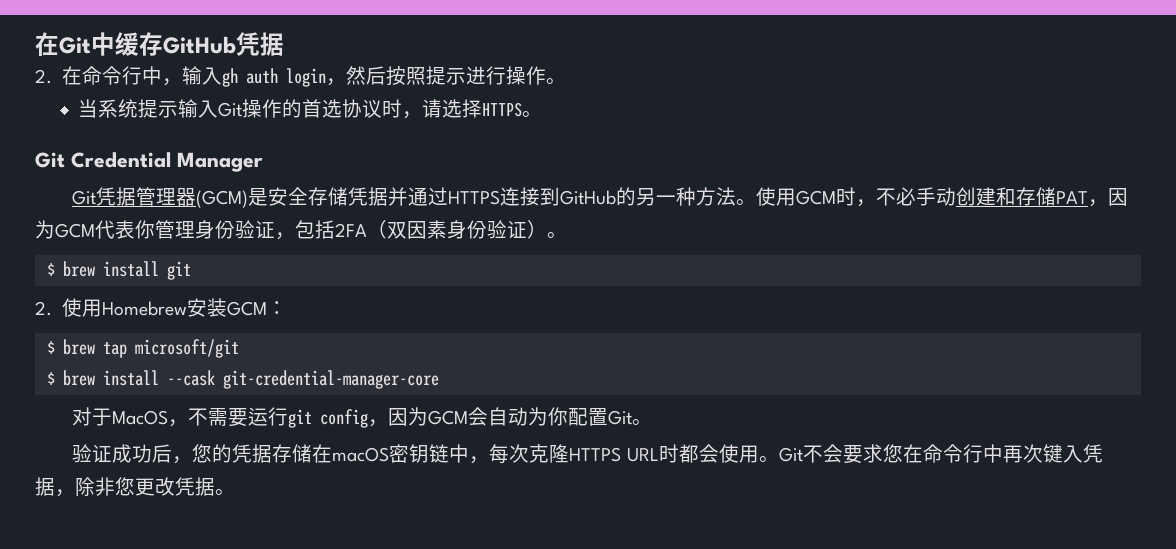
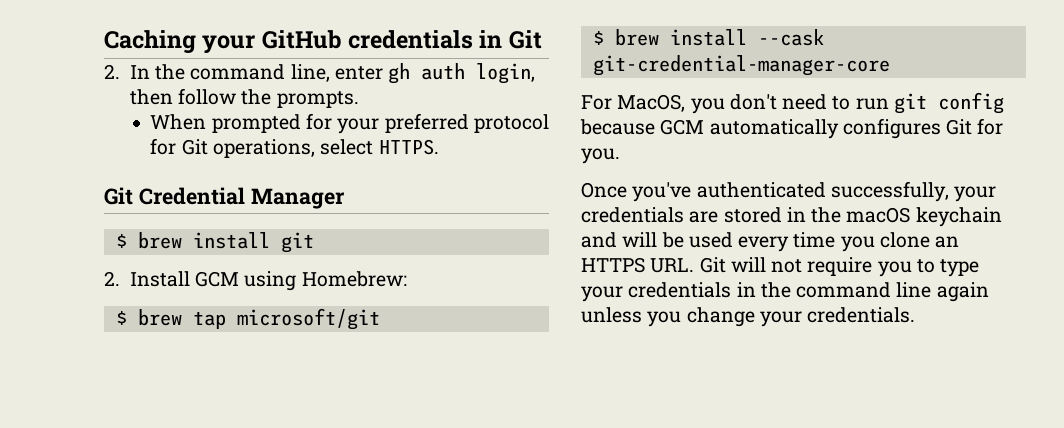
- 在Git中缓存GitHub凭据
- 2.在命令行中，输入gh auth login，然后按照提示进行操作。
- 当系统提示输入Git操作的首选协议时，请选择HTTPS。
+ Caching your GitHub credentials in Git
+ 2. In the command line, enter gh auth login, then follow the prompts.
+ When prompted for your preferred protocol for Git operations, select HTTPS.
  Git Credential Manager
- Git凭据管理器(GCM)是安全存储凭据并通过HTTPS连接到GitHub的另一种方法。使用GCM时，不必手动创建和存储PAT，因为GCM代表你管理身份验证，包括2FA（双因素身份验证）。
- 2.使用Homebrew安装GCM：
+ 2. Install GCM using Homebrew:
- 对于MacOS，不需要运行git config，因为GCM会自动为你配置Git。
- 验证成功后，您的凭据存储在macOS密钥链中，每次克隆HTTPS URL时都会使用。Git不会要求您在命令行中再次键入凭据，除非您更改凭据。
+ For MacOS, you don't need to run git config because GCM automatically configures Git for you.
+ Once you've authenticated successfully, your credentials are stored in the macOS keychain and will be used every time you clone an HTTPS URL. Git will not require you to type your credentials in the command line again unless you change your credentials.

